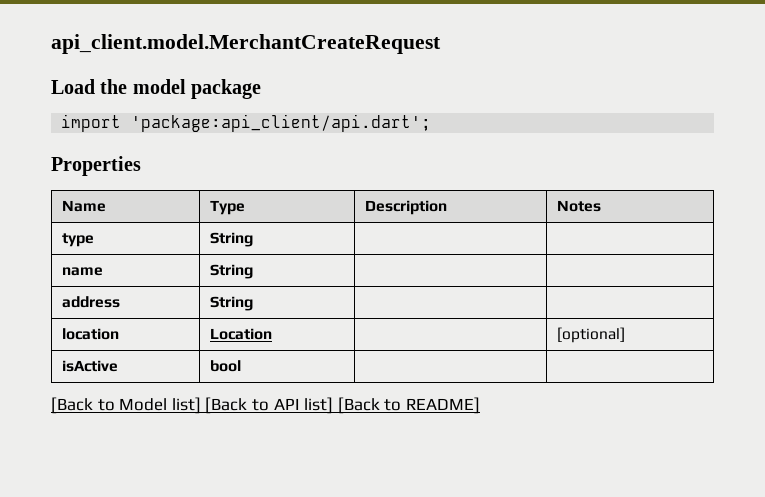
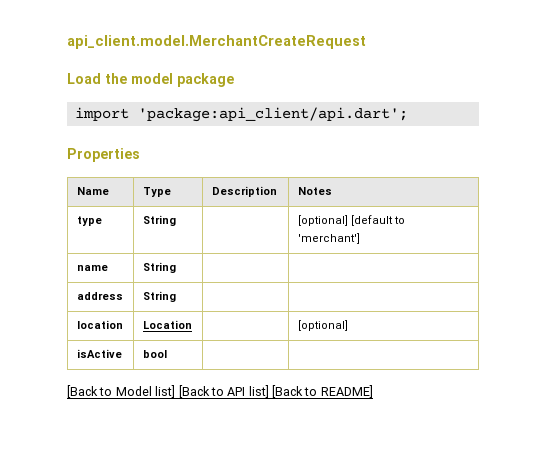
- type | String | |
+ type | String | | [optional] [default to 'merchant']

